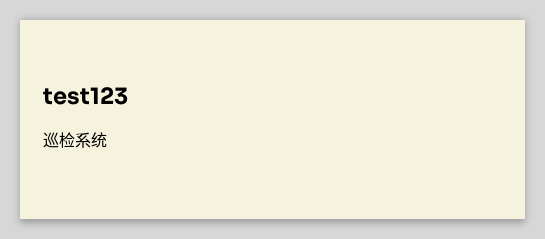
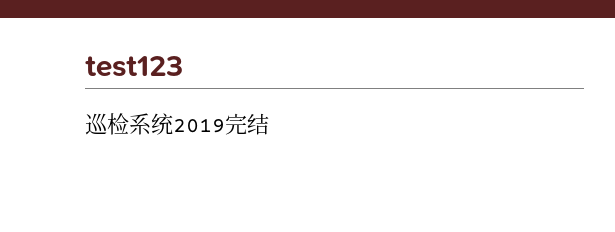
- 巡检系统
+ 巡检系统2019完结

